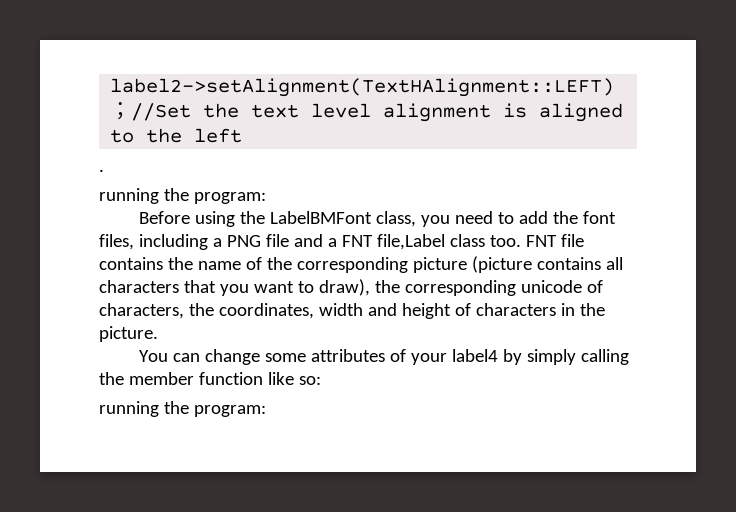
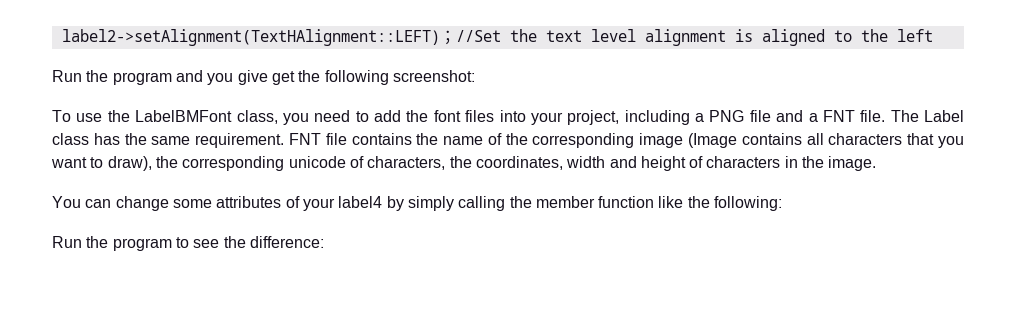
- .
- running the program:
- Before using the LabelBMFont class, you need to add the font files, including a PNG file and a FNT file,Label class too.
+ Run the program and you give get the following screenshot:
+ To use the LabelBMFont class, you need to add the font files into your project, including a PNG file and a FNT file. The Label class has the same requirement.
- FNT file contains the name of the corresponding picture (picture contains all characters that you want to draw), the corresponding unicode of characters, the coordinates, width and height of characters in the picture.
+ FNT file contains the name of the corresponding image (Image contains all characters that you want to draw), the corresponding unicode of characters, the coordinates, width and height of characters in the image.
- You can change some attributes of your label4 by simply calling the member function like so:
- running the program:
+ You can change some attributes of your label4 by simply calling the member function like the following:
+ Run the program to see the difference:

